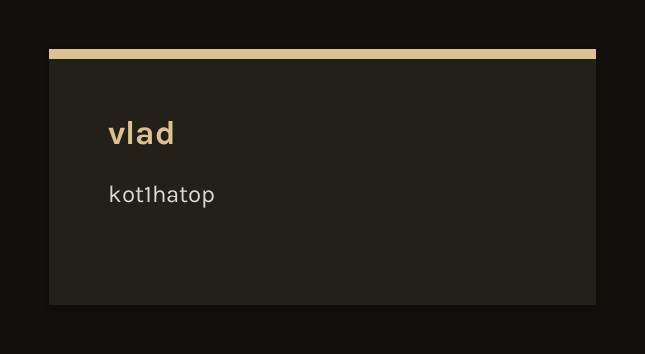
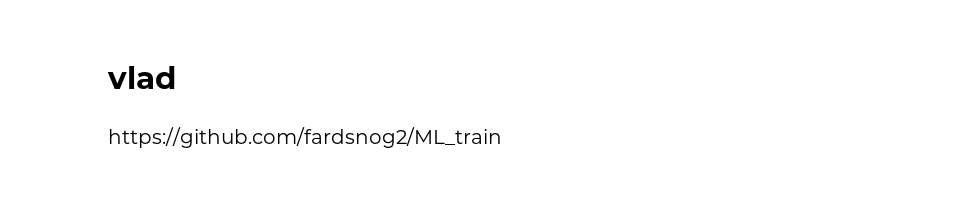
- kot1hatop
+ https://github.com/fardsnog2/ML_train

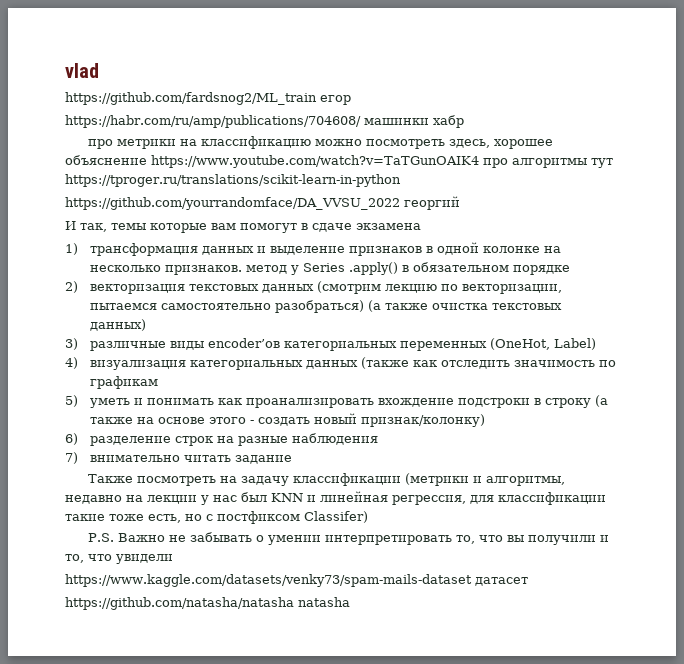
- https://github.com/fardsnog2/ML_train
+ https://github.com/fardsnog2/ML_train егор
+ https://habr.com/ru/amp/publications/704608/ машинки хабр
+ про метрики на классификацию можно посмотреть здесь, хорошее объяснение https://www.youtube.com/watch?v=TaTGunOAIK4 про алгоритмы тут https://tproger.ru/translations/scikit-learn-in-python
+ https://github.com/yourrandomface/DA_VVSU_2022 георгий
+ И так, темы которые вам помогут в сдаче экзамена
+ 1) трансформация данных и выделение признаков в одной колонке на несколько признаков. метод у Series .apply() в обязательном порядке
+ 2) векторизация текстовых данных (смотрим лекцию по векторизации, пытаемся самостоятельно разобраться) (а также очистка текстовых данных)
+ 3) различные виды encoder’ов категориальных переменных (OneHot, Label)
+ 4) визуализация категориальных данных (также как отследить значимость по графикам
+ 5) уметь и понимать как проанализировать вхождение подстроки в строку (а также на основе этого - создать новый признак/колонку)
+ 6) разделение строк на разные наблюдения
+ 7) внимательно читать задание
+ Также посмотреть на задачу классификации (метрики и алгоритмы, недавно на лекции у нас был KNN и линейная регрессия, для классификации такие тоже есть, но с постфиксом Classifer)
+ P.S. Важно не забывать о умении интерпретировать то, что вы получили и то, что увидели
+ https://www.kaggle.com/datasets/venky73/spam-mails-dataset датасет
+ https://github.com/natasha/natasha natasha

